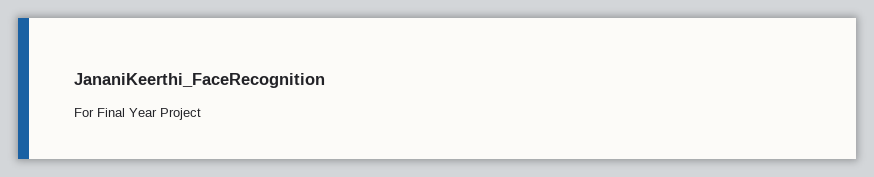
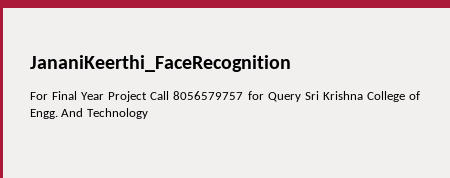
- For Final Year Project
+ For Final Year Project Call 8056579757 for Query Sri Krishna College of Engg. And Technology

